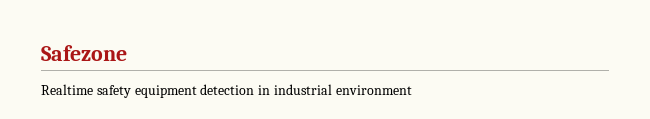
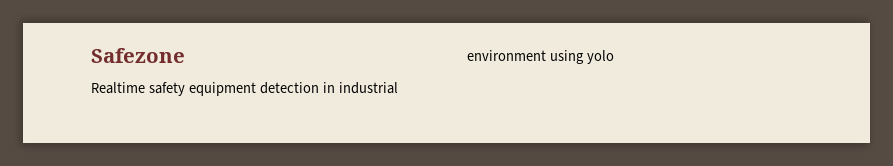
- Realtime safety equipment detection in industrial environment
+ Realtime safety equipment detection in industrial environment using yolo

